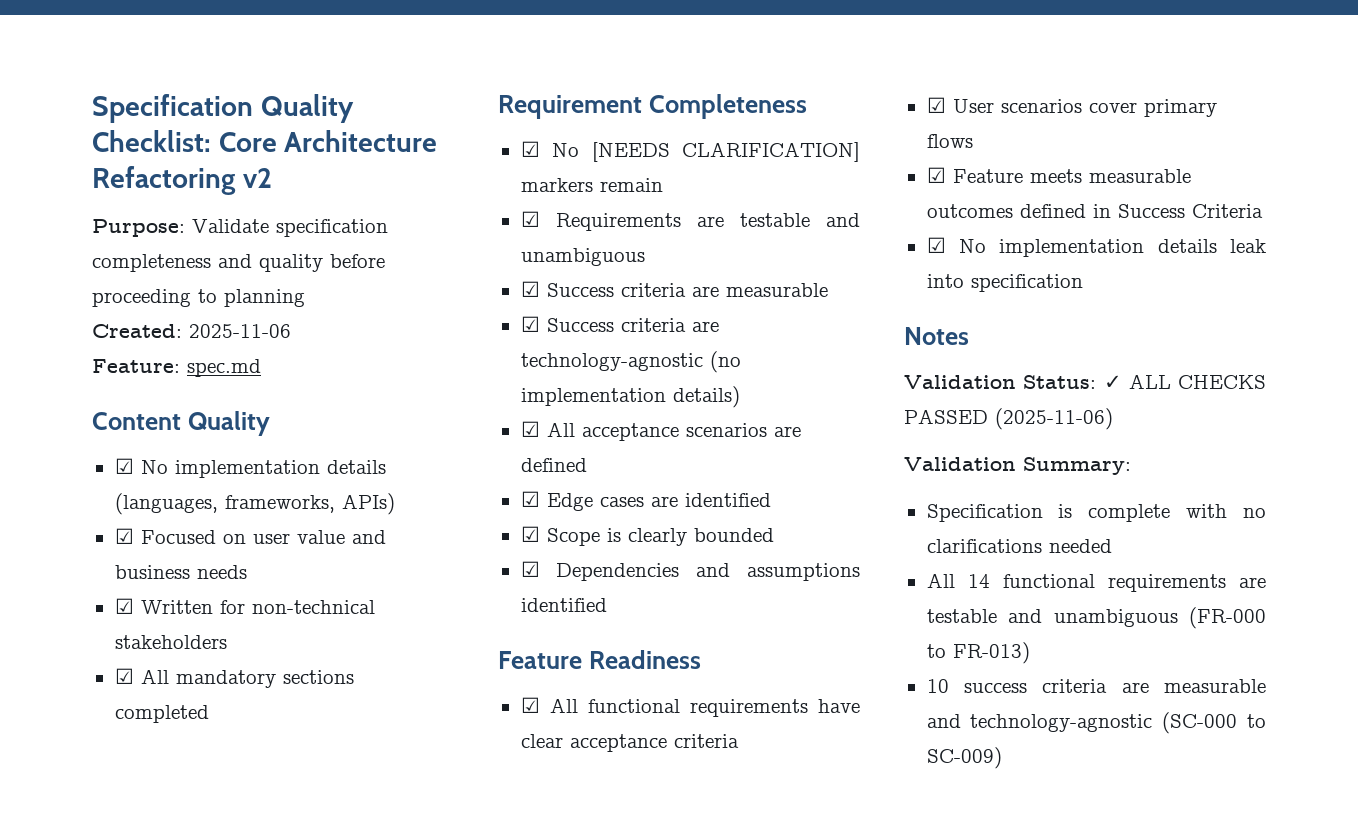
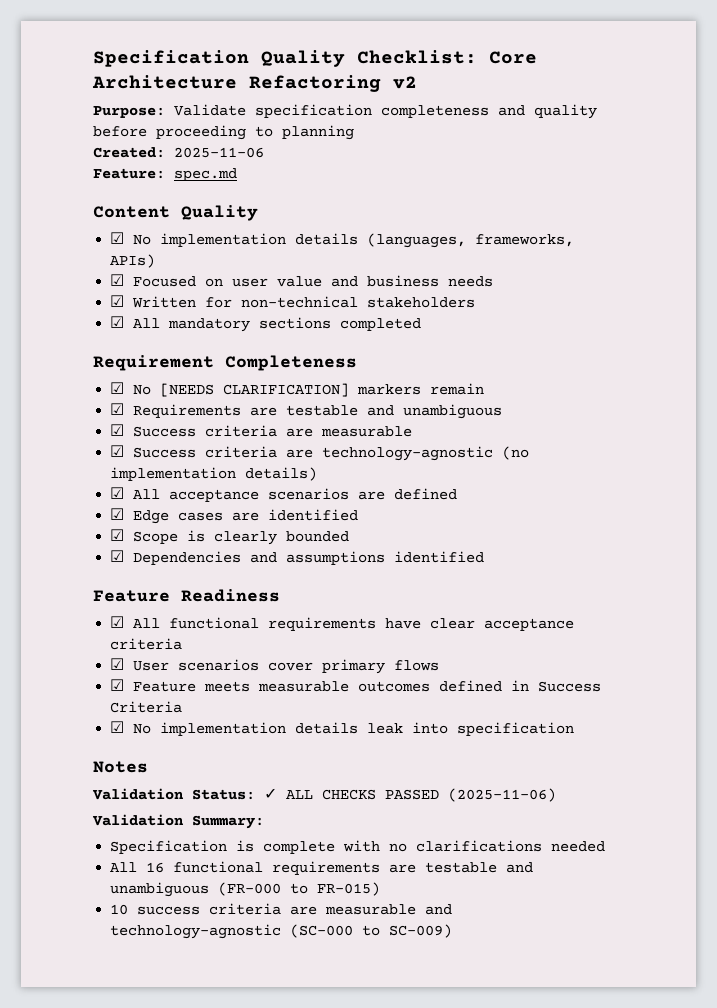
- All 14 functional requirements are testable and unambiguous (FR-000 to FR-013)
+ All 16 functional requirements are testable and unambiguous (FR-000 to FR-015)

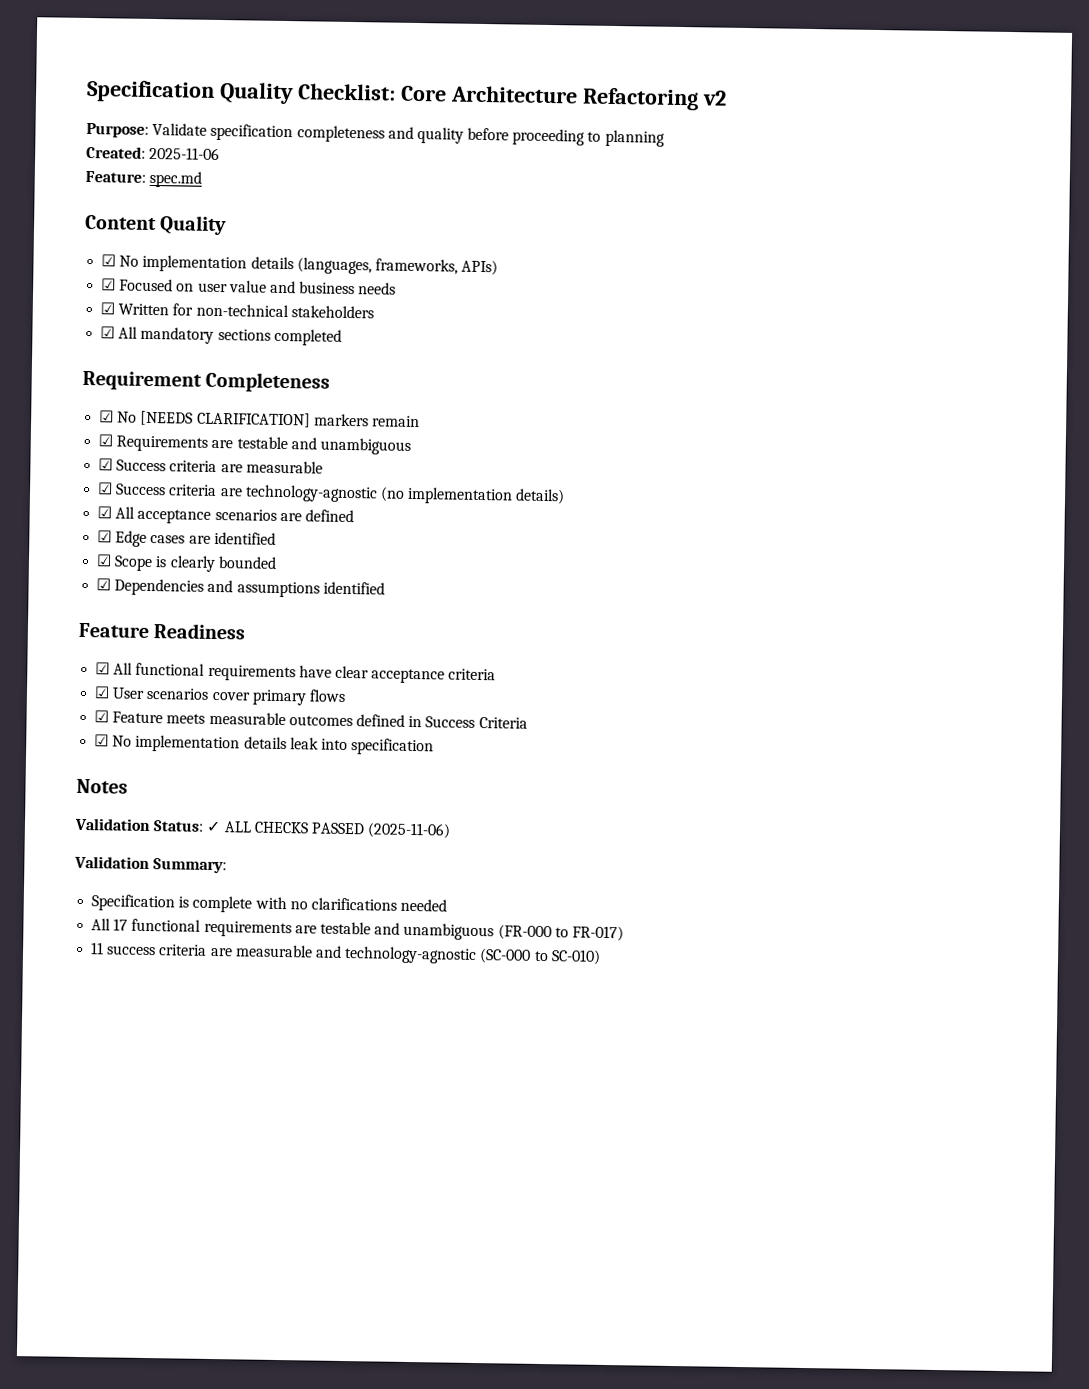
- All 16 functional requirements are testable and unambiguous (FR-000 to FR-015)
- 10 success criteria are measurable and technology-agnostic (SC-000 to SC-009)
+ All 17 functional requirements are testable and unambiguous (FR-000 to FR-017)
+ 11 success criteria are measurable and technology-agnostic (SC-000 to SC-010)

